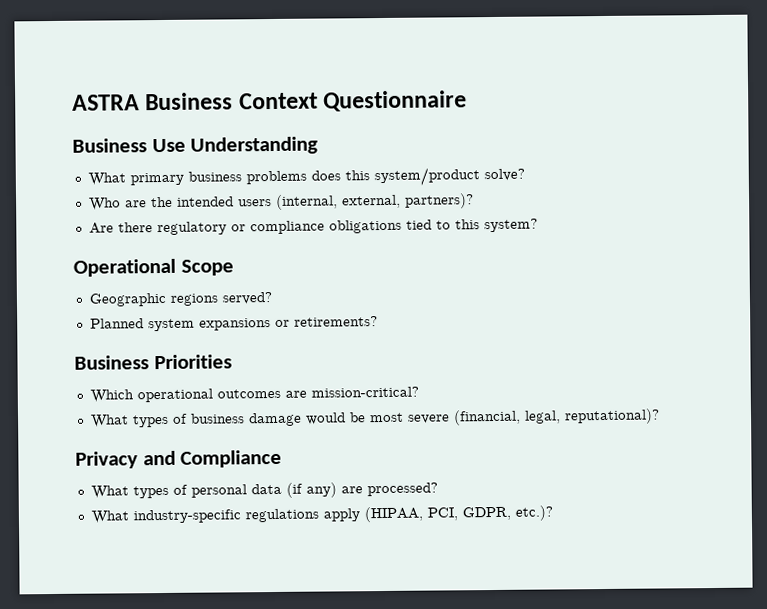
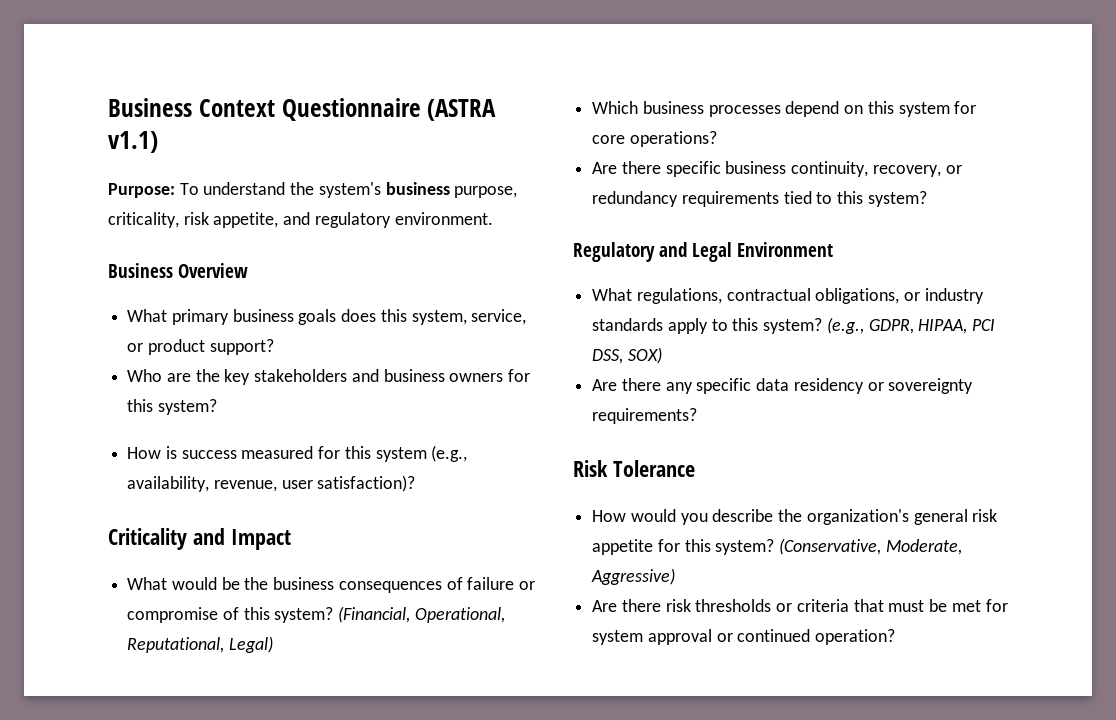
- ASTRA Business Context Questionnaire
- Business Use Understanding
+ Business Context Questionnaire (ASTRA v1.1)
+ Purpose: To understand the system's business purpose, criticality, risk appetite, and regulatory environment.
+ Business Overview
- What primary business problems does this system/product solve?
- Who are the intended users (internal, external, partners)?
- Are there regulatory or compliance obligations tied to this system?
- Operational Scope
- Geographic regions served?
- Planned system expansions or retirements?
- Business Priorities
- Which operational outcomes are mission-critical?
- What types of business damage would be most severe (financial, legal, reputational)?
- Privacy and Compliance
- What types of personal data (if any) are processed?
- What industry-specific regulations apply (HIPAA, PCI, GDPR, etc.)?
+ What primary business goals does this system, service, or product support?
+ Who are the key stakeholders and business owners for this system?
+ How is success measured for this system (e.g., availability, revenue, user satisfaction)?
+ Criticality and Impact
+ What would be the business consequences of failure or compromise of this system? (Financial, Operational, Reputational, Legal)
+ Which business processes depend on this system for core operations?
+ Are there specific business continuity, recovery, or redundancy requirements tied to this system?
+ Regulatory and Legal Environment
+ What regulations, contractual obligations, or industry standards apply to this system? (e.g., GDPR, HIPAA, PCI DSS, SOX)
+ Are there any specific data residency or sovereignty requirements?
+ Risk Tolerance
+ How would you describe the organization's general risk appetite for this system? (Conservative, Moderate, Aggressive)
+ Are there risk thresholds or criteria that must be met for system approval or continued operation?

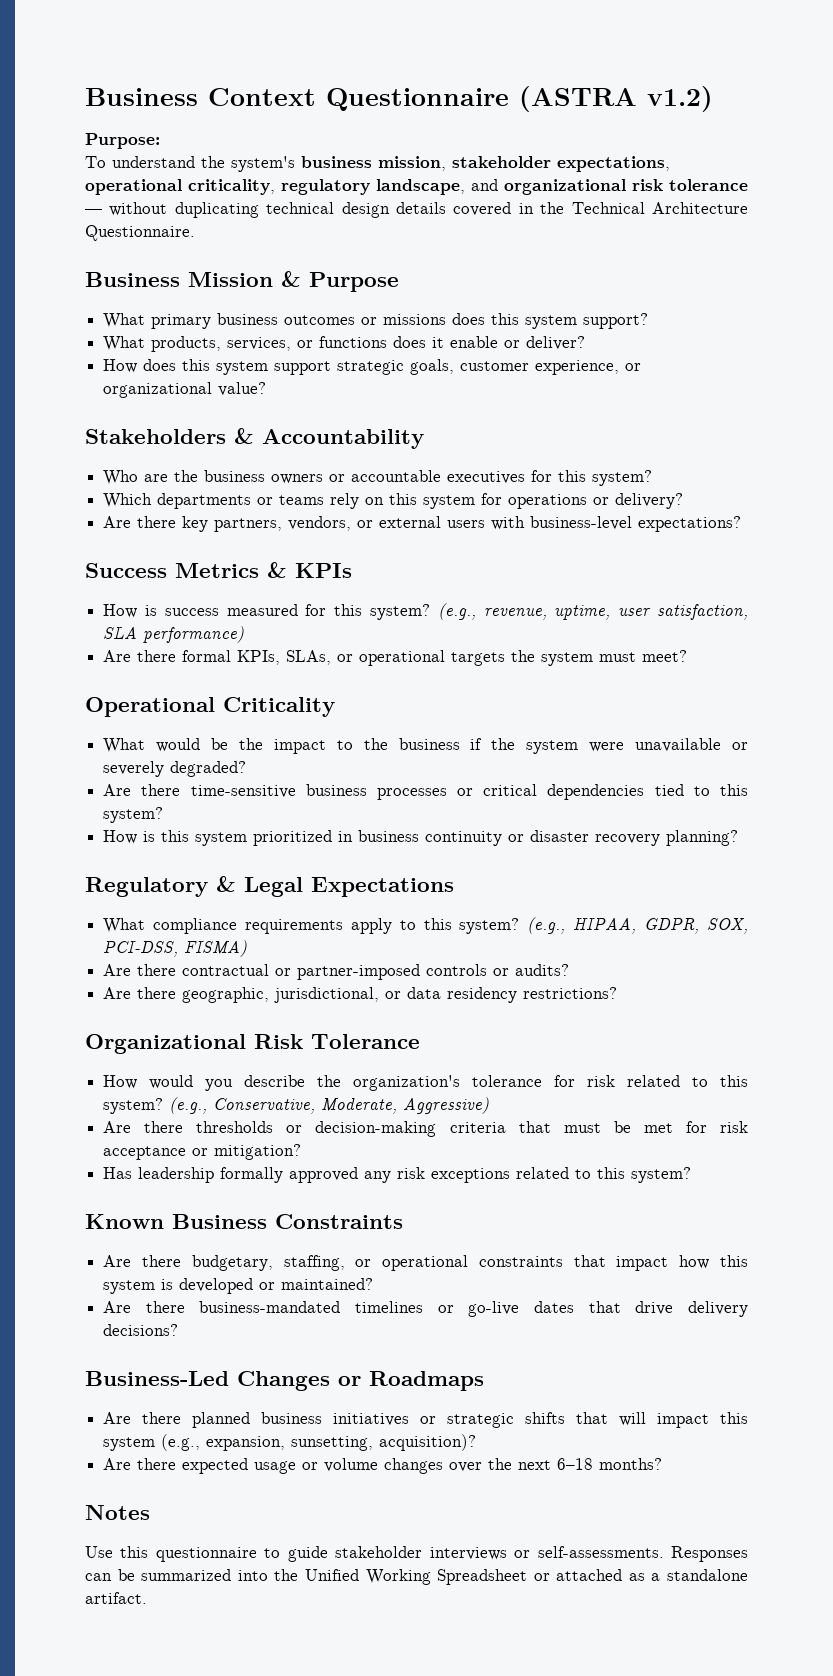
- Business Context Questionnaire (ASTRA v1.1)
+ Business Context Questionnaire (ASTRA v1.2)
- Purpose: To understand the system's business purpose, criticality, risk appetite, and regulatory environment.
- Business Overview
- What primary business goals does this system, service, or product support?
- Who are the key stakeholders and business owners for this system?
+ Purpose:
+ To understand the system's business mission, stakeholder expectations, operational criticality, regulatory landscape, and organizational risk tolerance — without duplicating technical design details covered in the Technical Architecture Questionnaire.
+ Business Mission & Purpose
+ What primary business outcomes or missions does this system support?
+ What products, services, or functions does it enable or deliver?
+ How does this system support strategic goals, customer experience, or organizational value?
+ Stakeholders & Accountability
+ Who are the business owners or accountable executives for this system?
+ Which departments or teams rely on this system for operations or delivery?
+ Are there key partners, vendors, or external users with business-level expectations?
+ Success Metrics & KPIs
- How is success measured for this system (e.g., availability, revenue, user satisfaction)?
- Criticality and Impact
+ How is success measured for this system? (e.g., revenue, uptime, user satisfaction, SLA performance)
+ Are there formal KPIs, SLAs, or operational targets the system must meet?
+ Operational Criticality
- What would be the business consequences of failure or compromise of this system? (Financial, Operational, Reputational, Legal)
- Which business processes depend on this system for core operations?
- Are there specific business continuity, recovery, or redundancy requirements tied to this system?
- Regulatory and Legal Environment
- What regulations, contractual obligations, or industry standards apply to this system?
+ What would be the impact to the business if the system were unavailable or severely degraded?
+ Are there time-sensitive business processes or critical dependencies tied to this system?
+ How is this system prioritized in business continuity or disaster recovery planning?
+ Regulatory & Legal Expectations
+ What compliance requirements apply to this system?
- (e.g., GDPR, HIPAA, PCI DSS, SOX)
- Are there any specific data residency or sovereignty requirements?
- Risk Tolerance
+ (e.g., HIPAA, GDPR, SOX, PCI-DSS, FISMA)
+ Are there contractual or partner-imposed controls or audits?
+ Are there geographic, jurisdictional, or data residency restrictions?
+ Organizational Risk Tolerance
- How would you describe the organization's general risk appetite for this system? (Conservative, Moderate, Aggressive)
+ How would you describe the organization's tolerance for risk related to this system? (e.g., Conservative, Moderate, Aggressive)
- Are there risk thresholds or criteria that must be met for system approval or continued operation?
+ Are there thresholds or decision-making criteria that must be met for risk acceptance or mitigation?
+ Has leadership formally approved any risk exceptions related to this system?
+ Known Business Constraints
+ Are there budgetary, staffing, or operational constraints that impact how this system is developed or maintained?
+ Are there business-mandated timelines or go-live dates that drive delivery decisions?
+ Business-Led Changes or Roadmaps
+ Are there planned business initiatives or strategic shifts that will impact this system (e.g., expansion, sunsetting, acquisition)?
+ Are there expected usage or volume changes over the next 6–18 months?
+ Notes
+ Use this questionnaire to guide stakeholder interviews or self-assessments. Responses can be summarized into the Unified Working Spreadsheet or attached as a standalone artifact.

